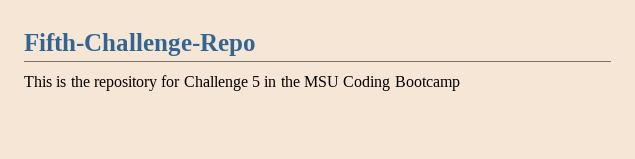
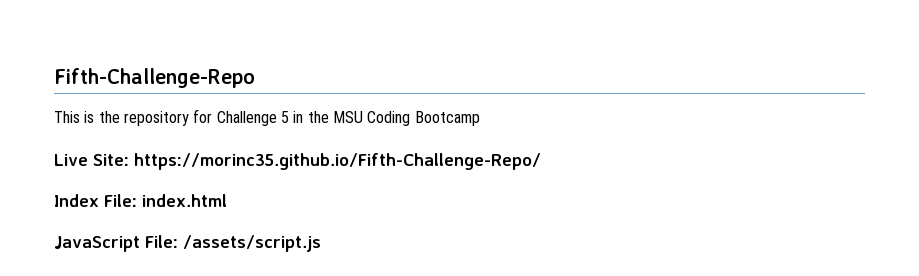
+ Live Site: https://morinc35.github.io/Fifth-Challenge-Repo/
+ Index File: index.html
+ JavaScript File: /assets/script.js

